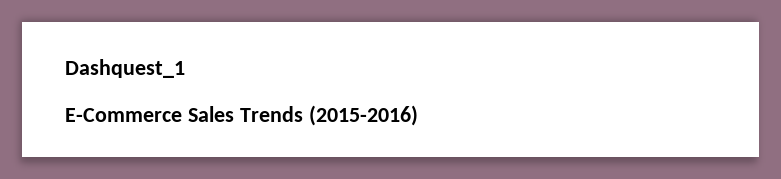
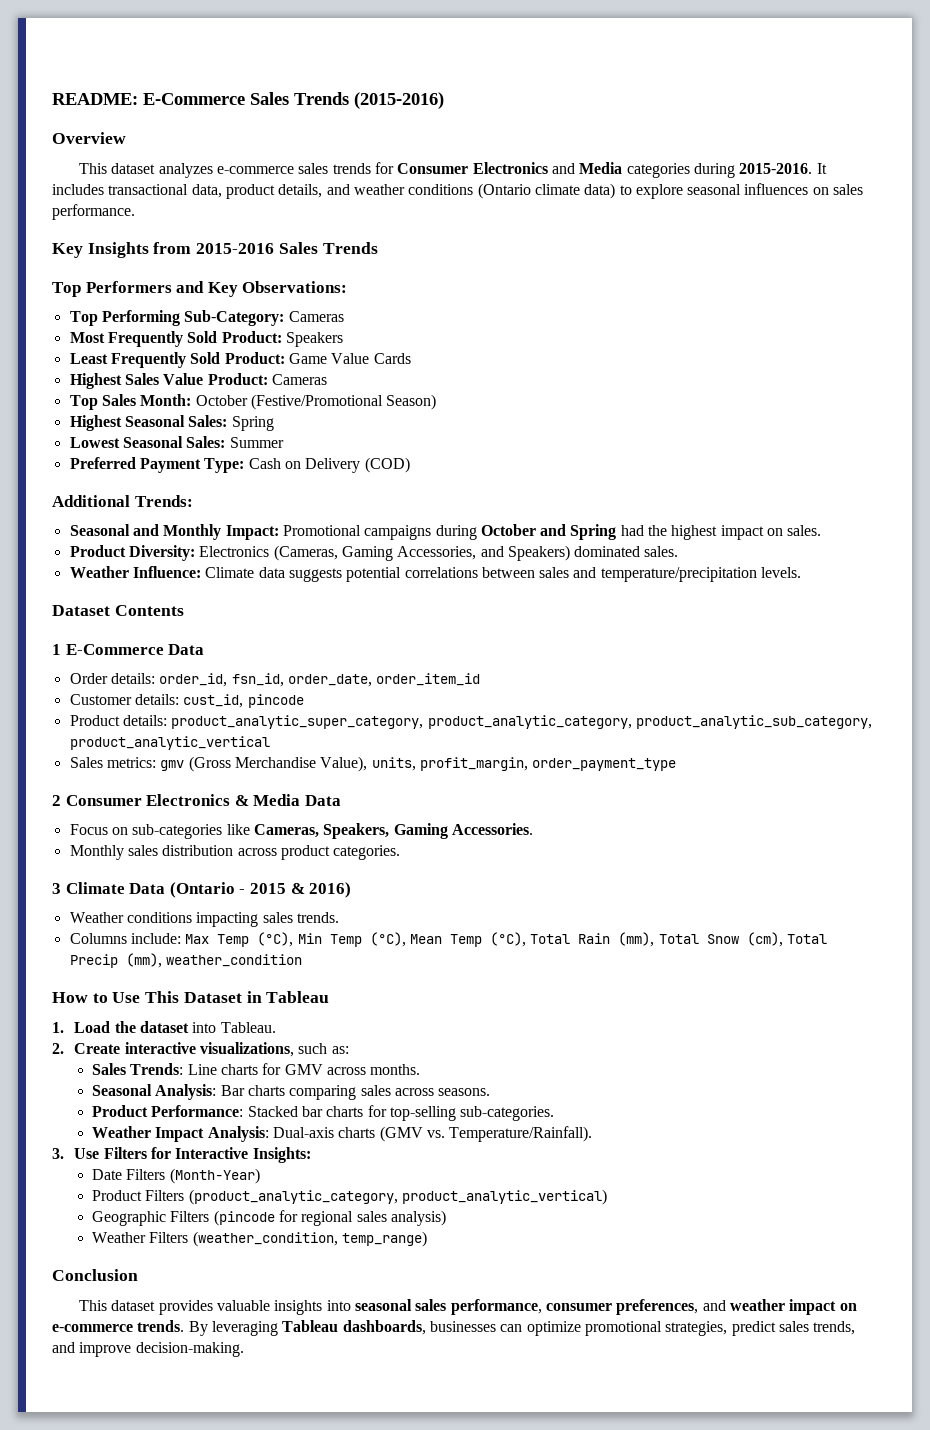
- Dashquest_1
- E-Commerce Sales Trends (2015-2016)
+ README: E-Commerce Sales Trends (2015-2016)
+ Overview
+ This dataset analyzes e-commerce sales trends for Consumer Electronics and Media categories during 2015-2016. It includes transactional data, product details, and weather conditions (Ontario climate data) to explore seasonal influences on sales performance.
+ Key Insights from 2015-2016 Sales Trends
+ Top Performers and Key Observations:
+ Top Performing Sub-Category: Cameras
+ Most Frequently Sold Product: Speakers
+ Least Frequently Sold Product: Game Value Cards
+ Highest Sales Value Product: Cameras
+ Top Sales Month: October (Festive/Promotional Season)
+ Highest Seasonal Sales: Spring
+ Lowest Seasonal Sales: Summer
+ Preferred Payment Type: Cash on Delivery (COD)
+ Additional Trends:
+ Seasonal and Monthly Impact: Promotional campaigns during October and Spring had the highest impact on sales.
+ Product Diversity: Electronics (Cameras, Gaming Accessories, and Speakers) dominated sales.
+ Weather Influence: Climate data suggests potential correlations between sales and temperature/precipitation levels.
+ Dataset Contents
+ 1 E-Commerce Data
+ Order details: order_id, fsn_id, order_date, order_item_id
+ Customer details: cust_id, pincode
+ Product details: product_analytic_super_category, product_analytic_category, product_analytic_sub_category, product_analytic_vertical
+ Sales metrics: gmv (Gross Merchandise Value), units, profit_margin, order_payment_type
+ 2 Consumer Electronics & Media Data
+ Focus on sub-categories like Cameras, Speakers, Gaming Accessories.
+ Monthly sales distribution across product categories.
+ 3 Climate Data (Ontario - 2015 & 2016)
+ Weather conditions impacting sales trends.
+ Columns include: Max Temp (°C), Min Temp (°C), Mean Temp (°C), Total Rain (mm), Total Snow (cm), Total Precip (mm), weather_condition
+ How to Use This Dataset in Tableau
+ 1. Load the dataset into Tableau.
+ 2. Create interactive visualizations, such as:
+ Sales Trends: Line charts for GMV across months.
+ Seasonal Analysis: Bar charts comparing sales across seasons.
+ Product Performance: Stacked bar charts for top-selling sub-categories.
+ Weather Impact Analysis: Dual-axis charts (GMV vs. Temperature/Rainfall).
+ 3. Use Filters for Interactive Insights:
+ Date Filters (Month-Year)
+ Product Filters (product_analytic_category, product_analytic_vertical)
+ Geographic Filters (pincode for regional sales analysis)
+ Weather Filters (weather_condition, temp_range)
+ Conclusion
+ This dataset provides valuable insights into seasonal sales performance, consumer preferences, and weather impact on e-commerce trends. By leveraging Tableau dashboards, businesses can optimize promotional strategies, predict sales trends, and improve decision-making.

